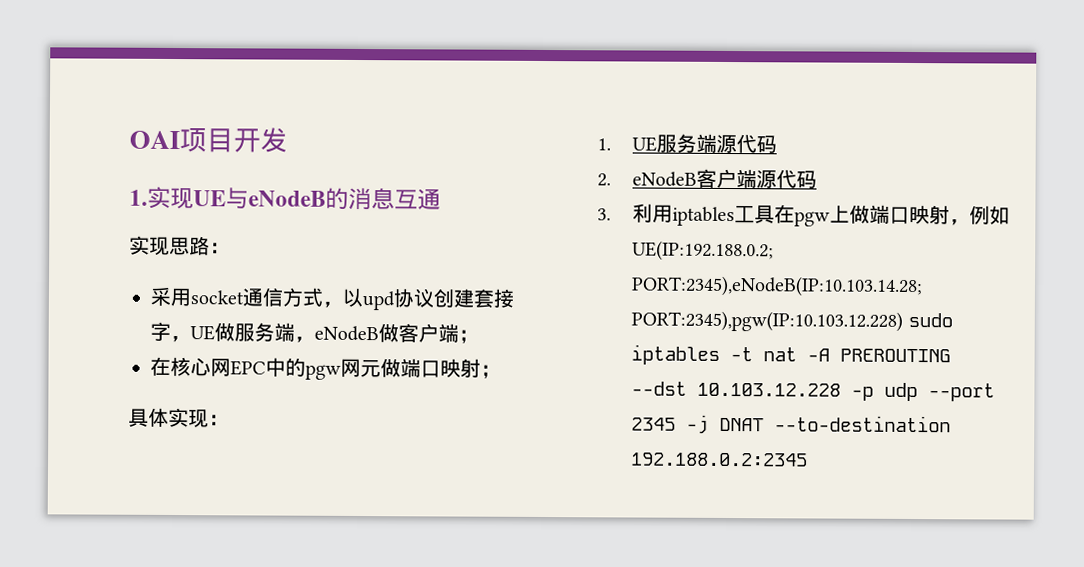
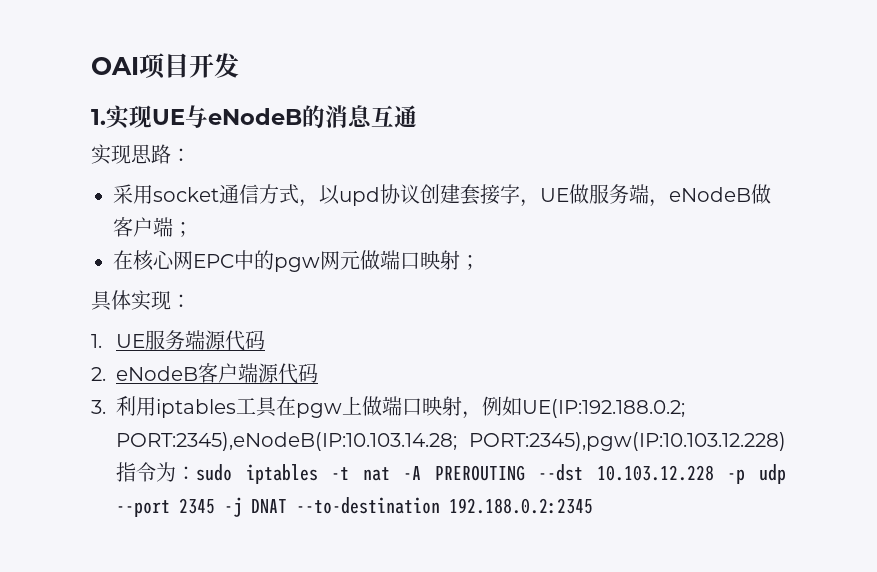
- 3.利用iptables工具在pgw上做端口映射，例如UE(IP:192.188.0.2; PORT:2345),eNodeB(IP:10.103.14.28; PORT:2345),pgw(IP:10.103.12.228) sudo iptables -t nat -A PREROUTING --dst 10.103.12.228 -p udp --port 2345 -j DNAT --to-destination 192.188.0.2:2345
+ 3.利用iptables工具在pgw上做端口映射，例如UE(IP:192.188.0.2; PORT:2345),eNodeB(IP:10.103.14.28; PORT:2345),pgw(IP:10.103.12.228)指令为：sudo iptables -t nat -A PREROUTING --dst 10.103.12.228 -p udp --port 2345 -j DNAT --to-destination 192.188.0.2:2345

